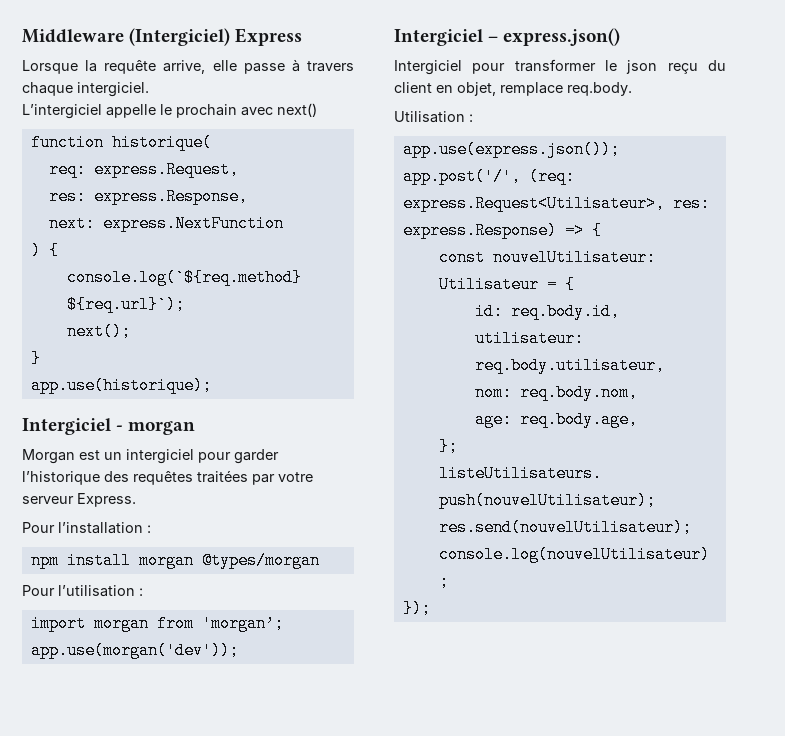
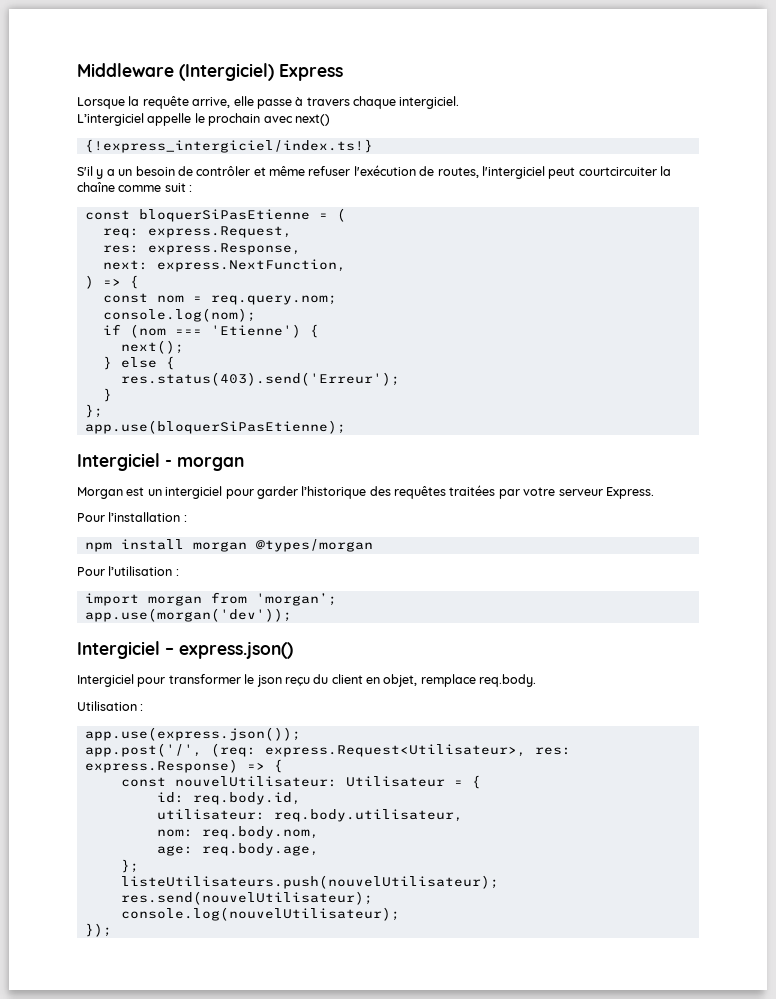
- function historique(
+ {!express_intergiciel/index.ts!}
+ S'il y a un besoin de contrôler et même refuser l'exécution de routes, l'intergiciel peut courtcircuiter la chaîne comme suit :
+ const bloquerSiPasEtienne = (
- next: express.NextFunction
+ next: express.NextFunction,
- ) {
- console.log(`${req.method} ${req.url}`);
+ ) => {
+ const nom = req.query.nom;
+ console.log(nom);
+ if (nom === 'Etienne') {
  next();
+ } else {
+ res.status(403).send('Erreur');
  }
- app.use(historique);
+ };
+ app.use(bloquerSiPasEtienne);

